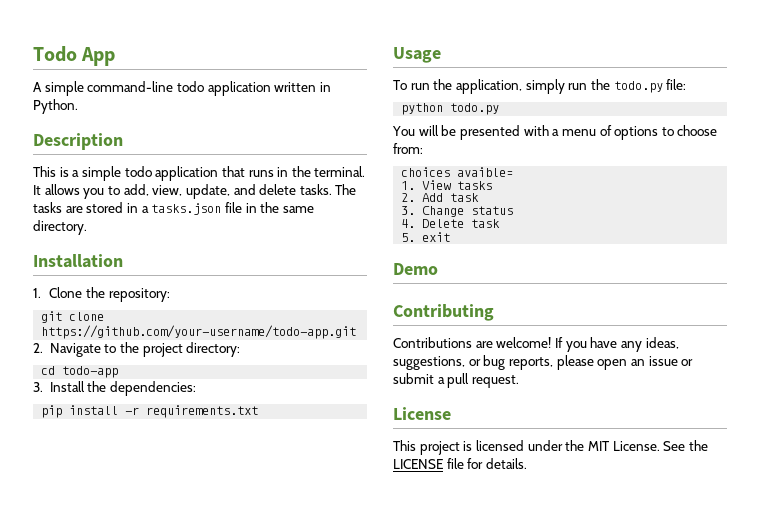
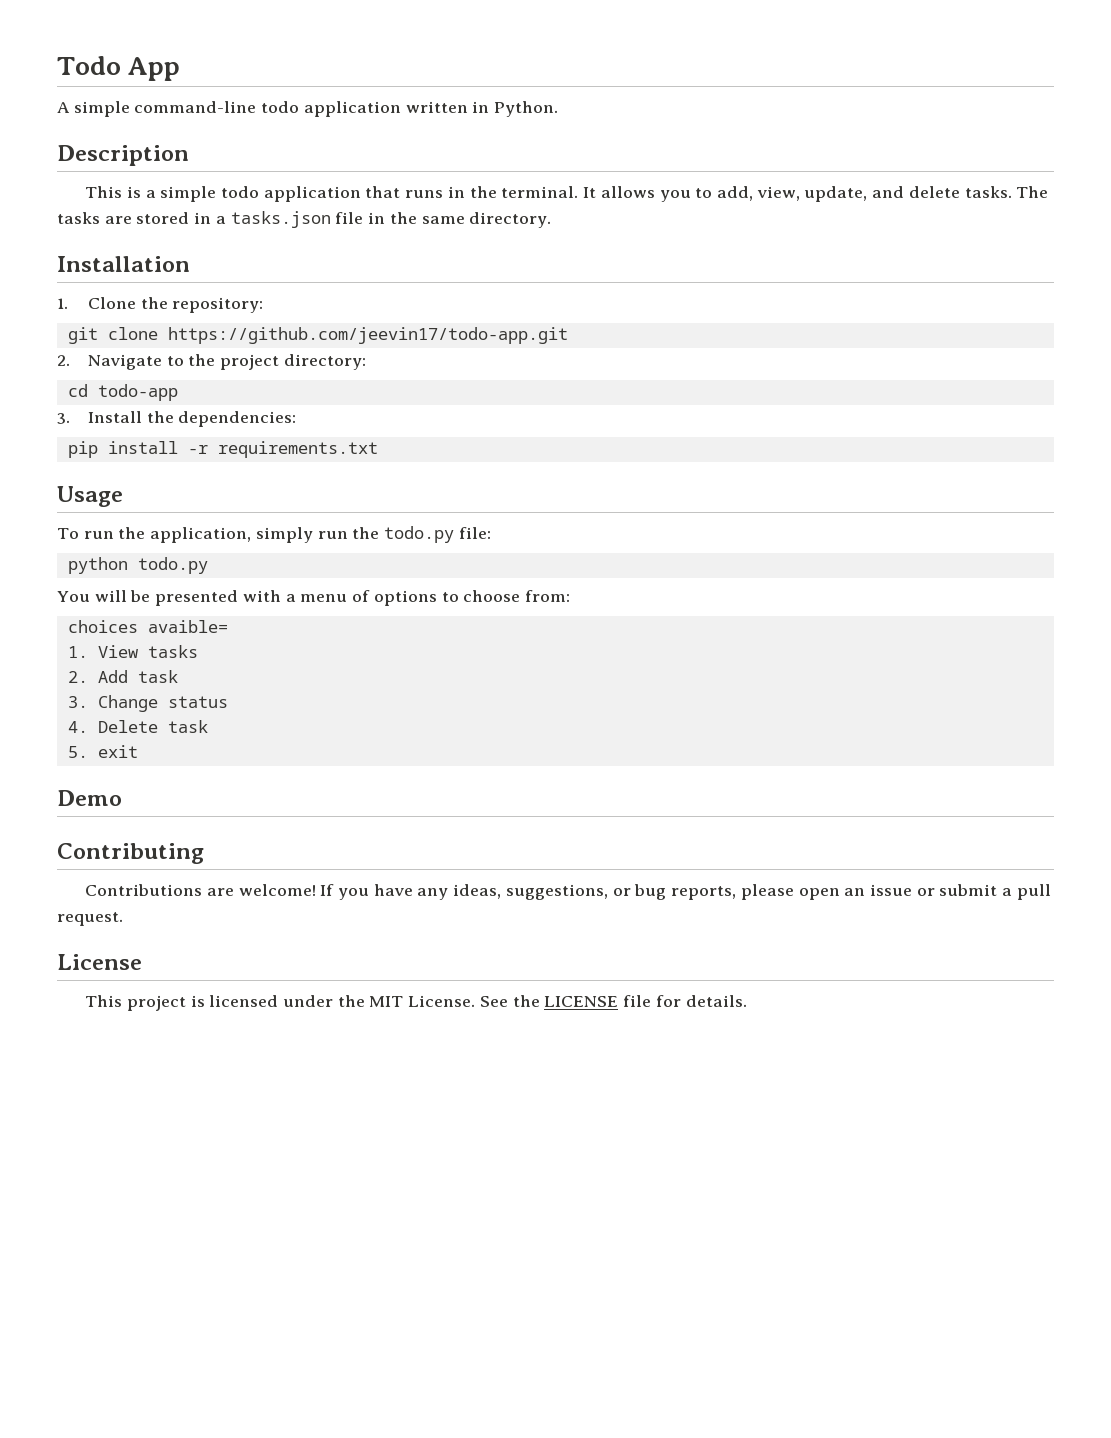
- git clone https://github.com/your-username/todo-app.git
+ git clone https://github.com/jeevin17/todo-app.git

